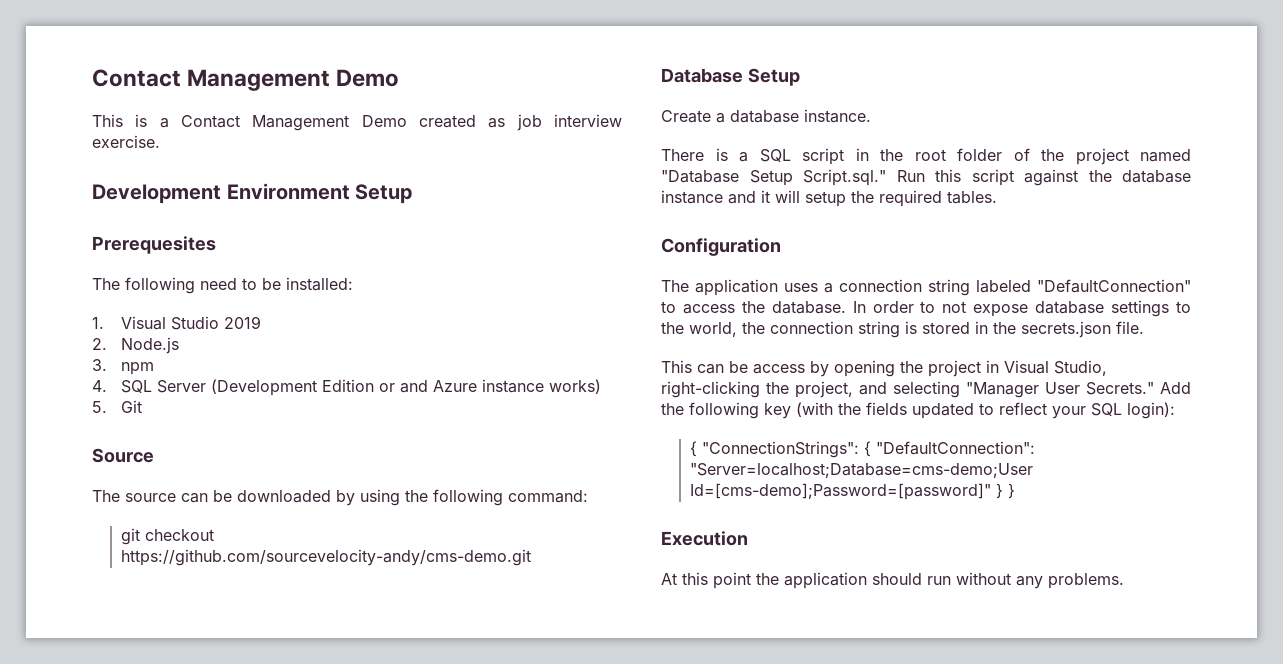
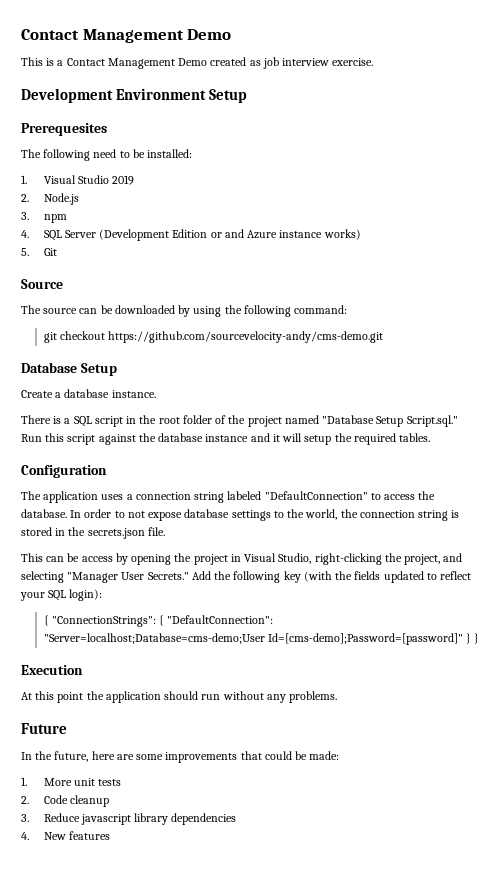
+ Future
+ In the future, here are some improvements that could be made:
+ 1. More unit tests
+ 2. Code cleanup
+ 3. Reduce javascript library dependencies
+ 4. New features

